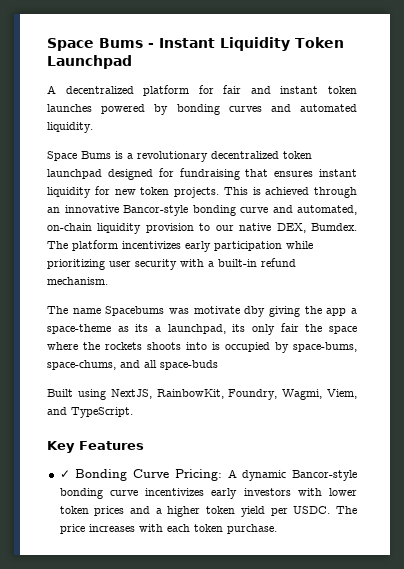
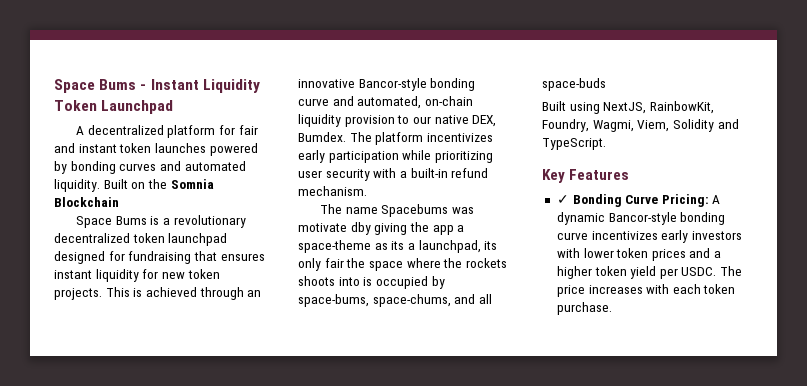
+ Built on the Somnia Blockchain
- Built using NextJS, RainbowKit, Foundry, Wagmi, Viem, and TypeScript.
+ Built using NextJS, RainbowKit, Foundry, Wagmi, Viem, Solidity and TypeScript.

